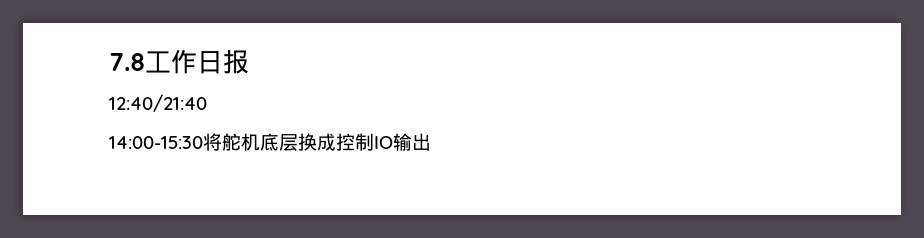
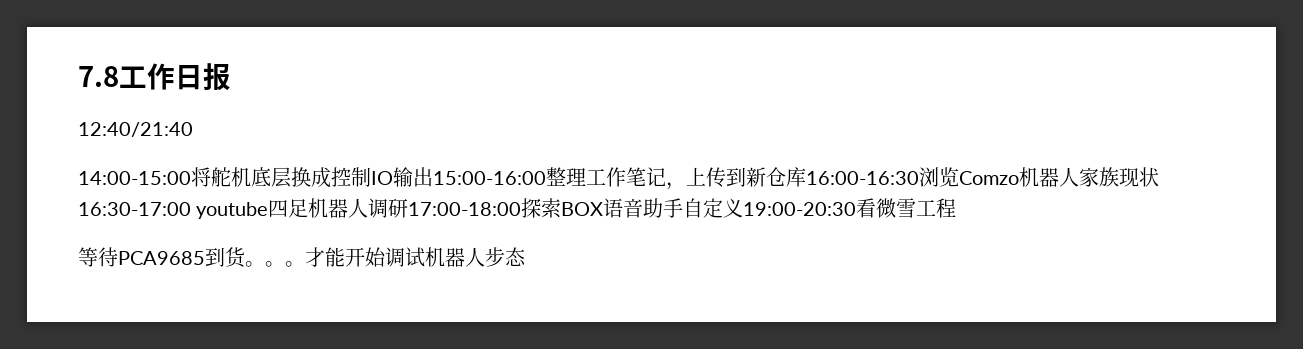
- 14:00-15:30将舵机底层换成控制IO输出
+ 14:00-15:00将舵机底层换成控制IO输出15:00-16:00整理工作笔记，上传到新仓库16:00-16:30浏览Comzo机器人家族现状16:30-17:00 youtube四足机器人调研17:00-18:00探索BOX语音助手自定义19:00-20:30看微雪工程
+ 等待PCA9685到货。。。才能开始调试机器人步态

